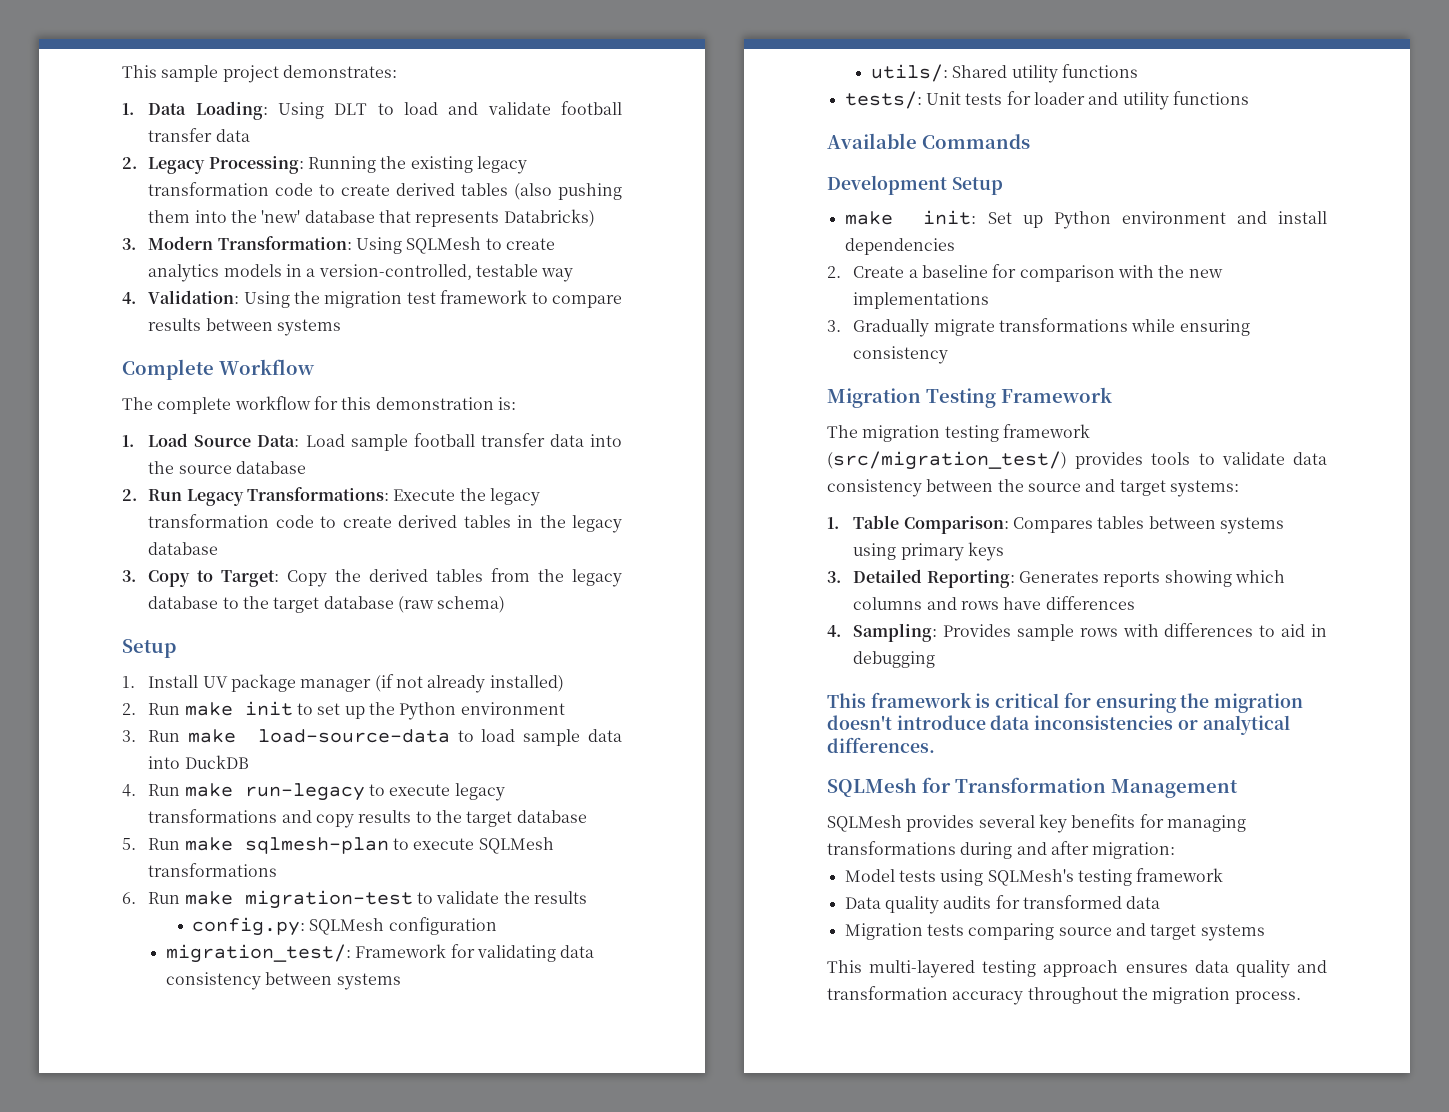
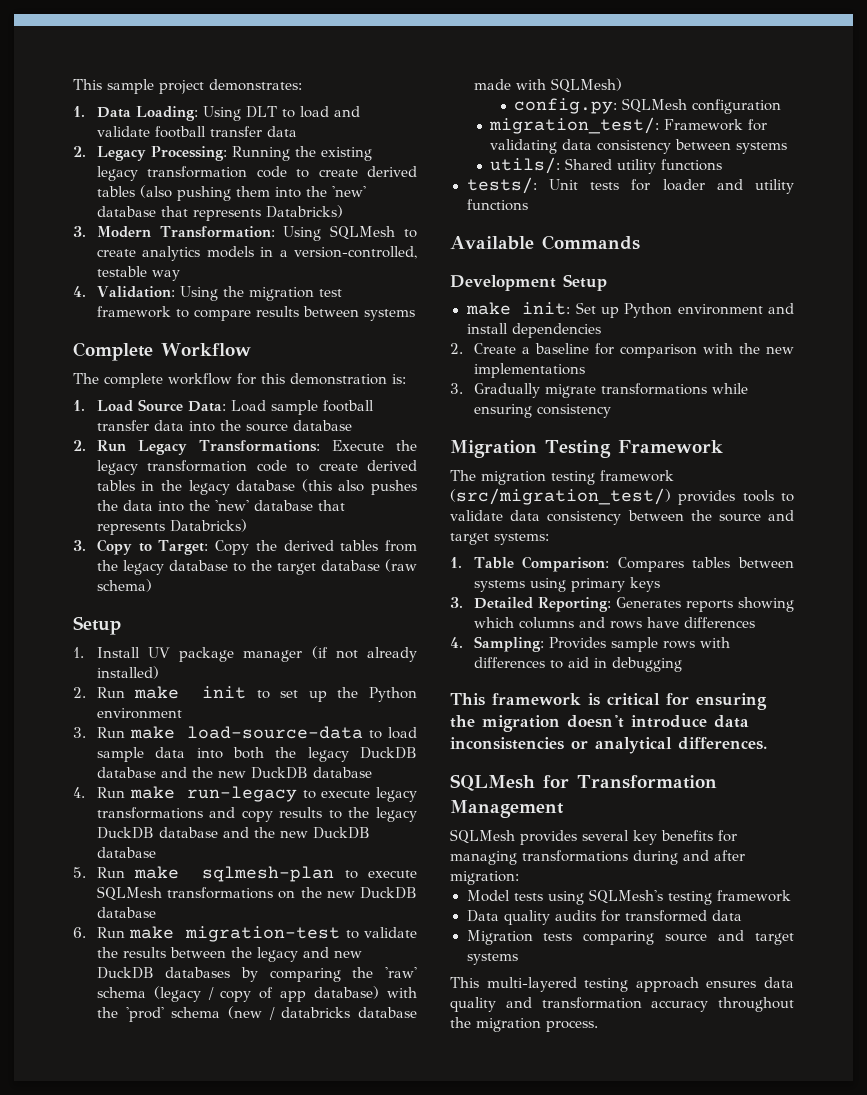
- 2. Run Legacy Transformations: Execute the legacy transformation code to create derived tables in the legacy database
+ 2. Run Legacy Transformations: Execute the legacy transformation code to create derived tables in the legacy database (this also pushes the data into the 'new' database that represents Databricks)
- 3. Run make load-source-data to load sample data into DuckDB
+ 3. Run make load-source-data to load sample data into both the legacy DuckDB database and the new DuckDB database
- 4. Run make run-legacy to execute legacy transformations and copy results to the target database
+ 4. Run make run-legacy to execute legacy transformations and copy results to the legacy DuckDB database and the new DuckDB database
- 5. Run make sqlmesh-plan to execute SQLMesh transformations
+ 5. Run make sqlmesh-plan to execute SQLMesh transformations on the new DuckDB database
- 6. Run make migration-test to validate the results
+ 6. Run make migration-test to validate the results between the legacy and new DuckDB databases by comparing the 'raw' schema (legacy / copy of app database) with the 'prod' schema (new / databricks database made with SQLMesh)

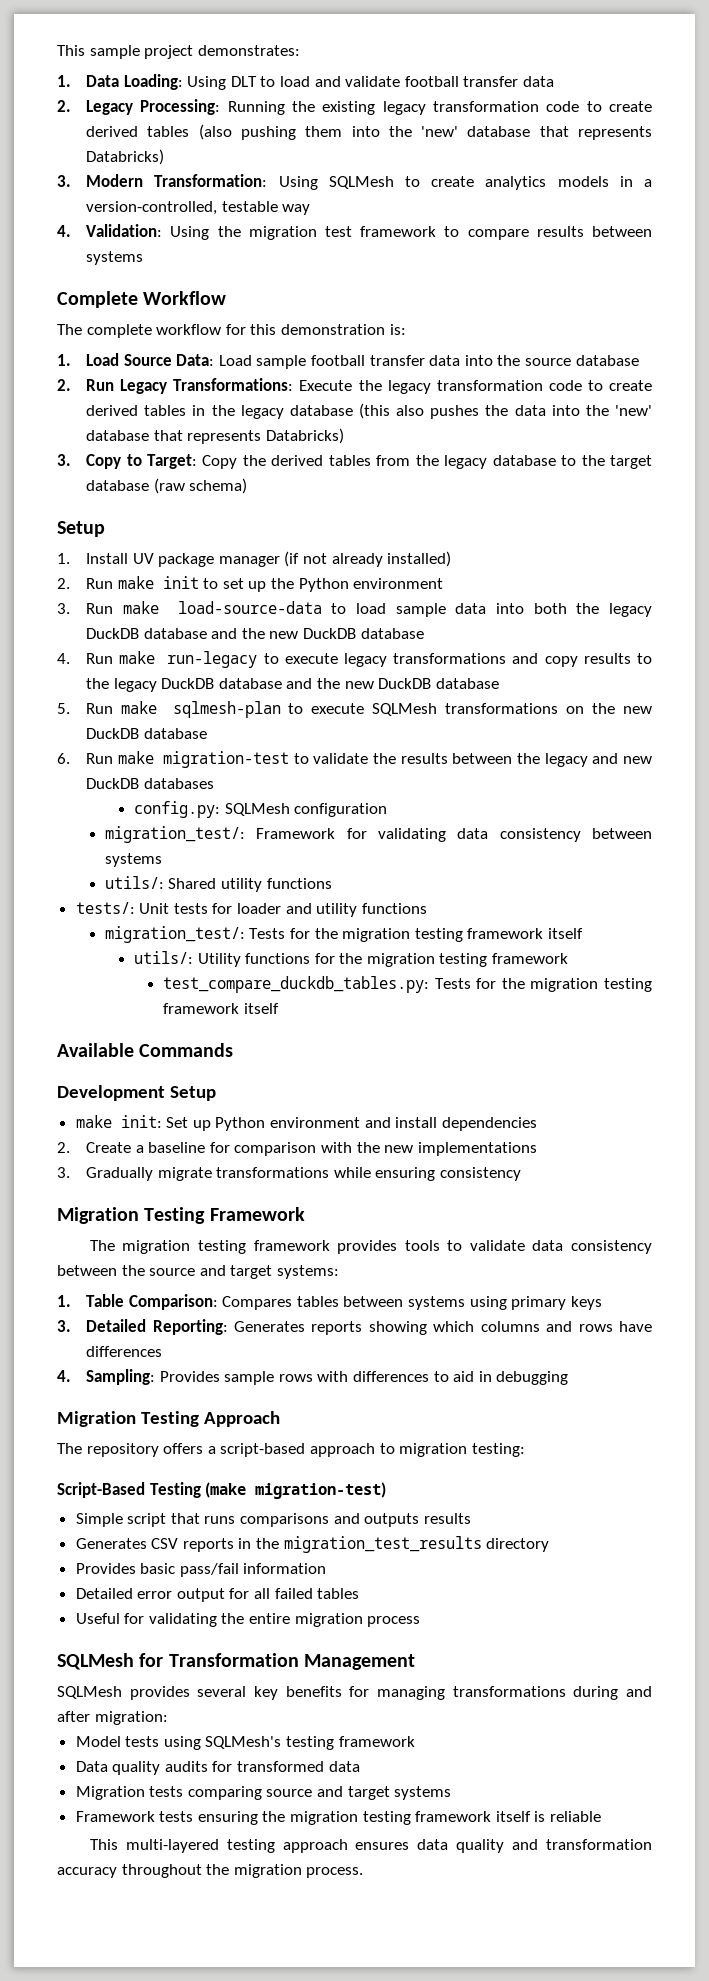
- 6. Run make migration-test to validate the results between the legacy and new DuckDB databases by comparing the 'raw' schema (legacy / copy of app database) with the 'prod' schema (new / databricks database made with SQLMesh)
+ 6. Run make migration-test to validate the results between the legacy and new DuckDB databases
+ migration_test/: Tests for the migration testing framework itself
+ utils/: Utility functions for the migration testing framework
+ test_compare_duckdb_tables.py: Tests for the migration testing framework itself
- The migration testing framework (src/migration_test/) provides tools to validate data consistency between the source and target systems:
+ The migration testing framework provides tools to validate data consistency between the source and target systems:
- This framework is critical for ensuring the migration doesn't introduce data inconsistencies or analytical differences.
+ Migration Testing Approach
+ The repository offers a script-based approach to migration testing:
+ Script-Based Testing (make migration-test)
+ Simple script that runs comparisons and outputs results
+ Generates CSV reports in the migration_test_results directory
+ Provides basic pass/fail information
+ Detailed error output for all failed tables
+ Useful for validating the entire migration process
+ Framework tests ensuring the migration testing framework itself is reliable

